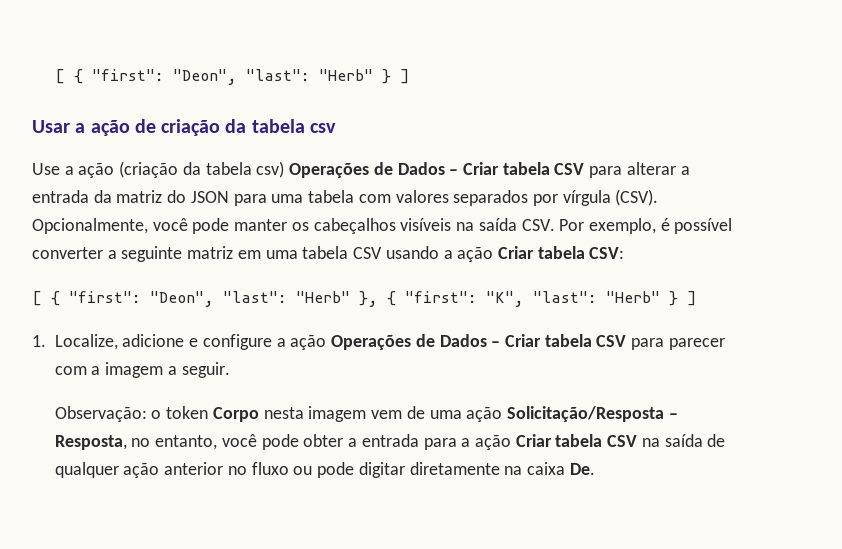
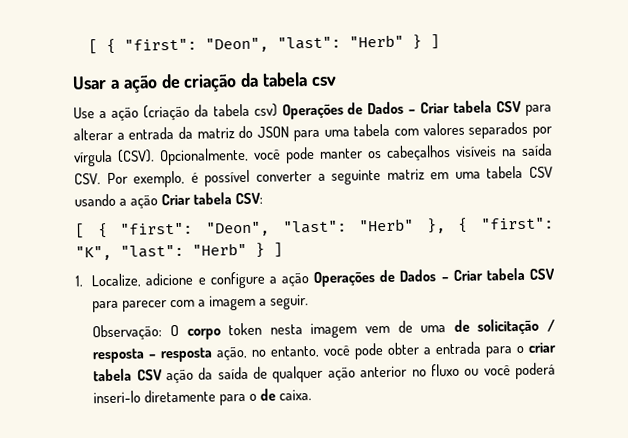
- Observação: o token Corpo nesta imagem vem de uma ação Solicitação/Resposta – Resposta, no entanto, você pode obter a entrada para a ação Criar tabela CSV na saída de qualquer ação anterior no fluxo ou pode digitar diretamente na caixa De.
+ Observação: O corpo token nesta imagem vem de uma de solicitação / resposta – resposta ação, no entanto, você pode obter a entrada para o criar tabela CSV ação da saída de qualquer ação anterior no fluxo ou você poderá inseri-lo diretamente para o de caixa.

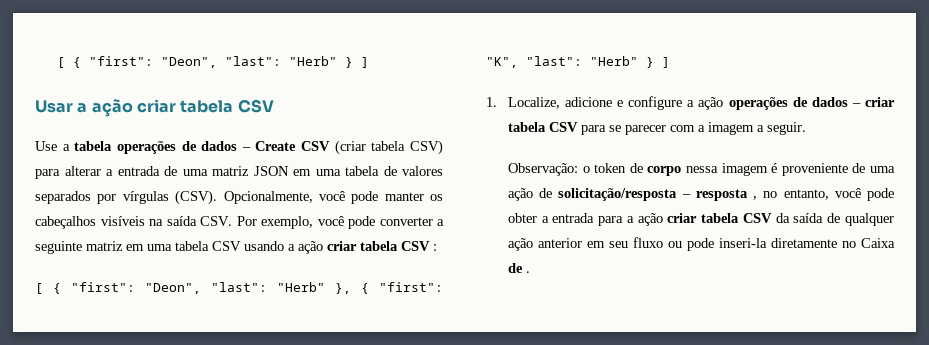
- Usar a ação de criação da tabela csv
- Use a ação (criação da tabela csv) Operações de Dados – Criar tabela CSV para alterar a entrada da matriz do JSON para uma tabela com valores separados por vírgula (CSV).
+ Usar a ação criar tabela CSV
+ Use a tabela operações de dados – Create CSV (criar tabela CSV) para alterar a entrada de uma matriz JSON em uma tabela de valores separados por vírgulas (CSV).
- Opcionalmente, você pode manter os cabeçalhos visíveis na saída CSV. Por exemplo, é possível converter a seguinte matriz em uma tabela CSV usando a ação Criar tabela CSV:
+ Opcionalmente, você pode manter os cabeçalhos visíveis na saída CSV. Por exemplo, você pode converter a seguinte matriz em uma tabela CSV usando a ação criar tabela CSV :
- 1. Localize, adicione e configure a ação Operações de Dados – Criar tabela CSV para parecer com a imagem a seguir.
+ 1. Localize, adicione e configure a ação operações de dados – criar tabela CSV para se parecer com a imagem a seguir.
- Observação: O corpo token nesta imagem vem de uma de solicitação / resposta – resposta ação, no entanto, você pode obter a entrada para o criar tabela CSV ação da saída de qualquer ação anterior no fluxo ou você poderá inseri-lo diretamente para o de caixa.
+ Observação: o token de corpo nessa imagem é proveniente de uma ação de solicitação/resposta – resposta , no entanto, você pode obter a entrada para a ação criar tabela CSV da saída de qualquer ação anterior em seu fluxo ou pode inseri-la diretamente no Caixa de .

